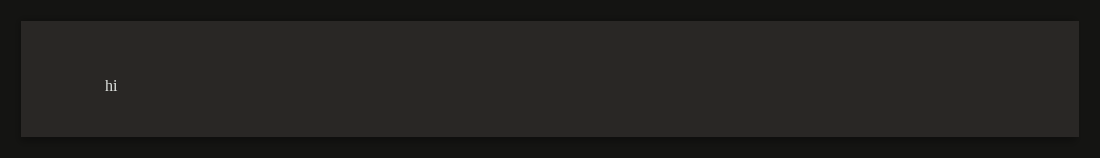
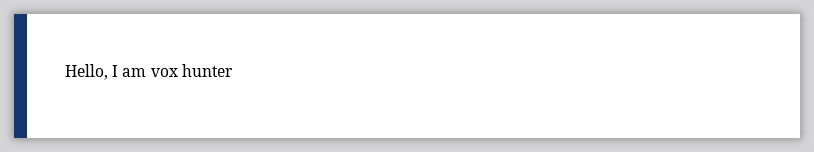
- hi
+ Hello, I am vox hunter

